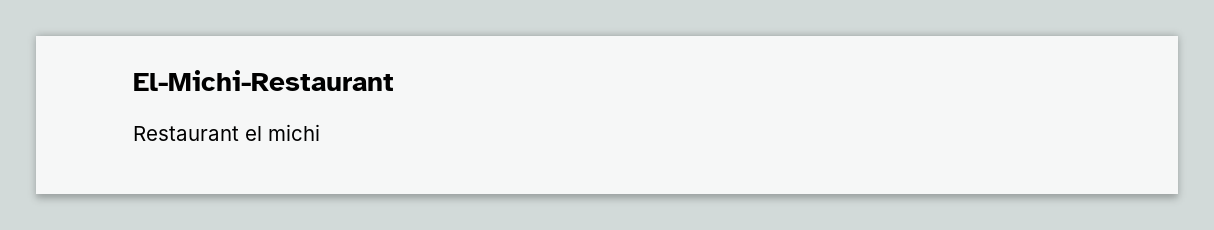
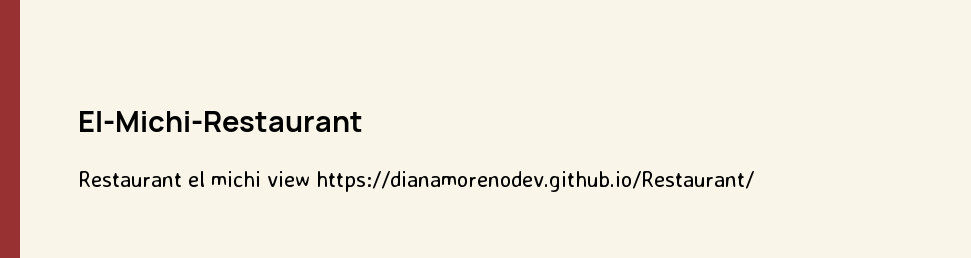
- Restaurant el michi
+ Restaurant el michi view https://dianamorenodev.github.io/Restaurant/

